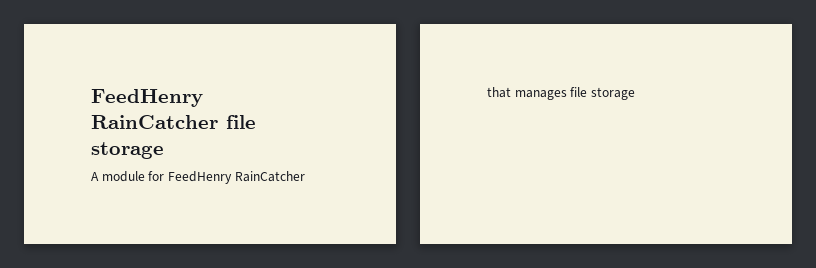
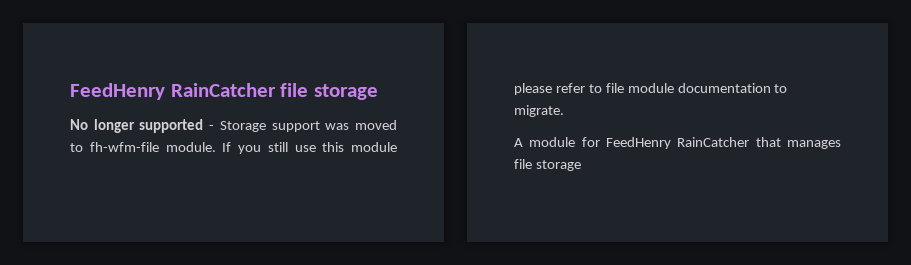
+ No longer supported - Storage support was moved to fh-wfm-file module. If you still use this module please refer to file module documentation to migrate.

